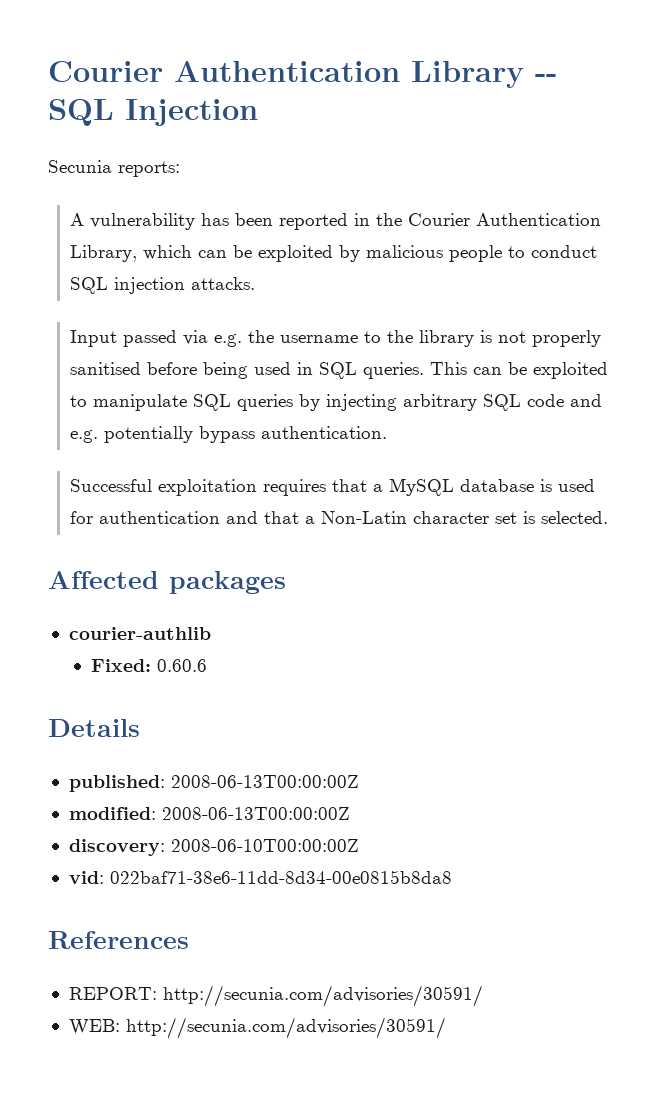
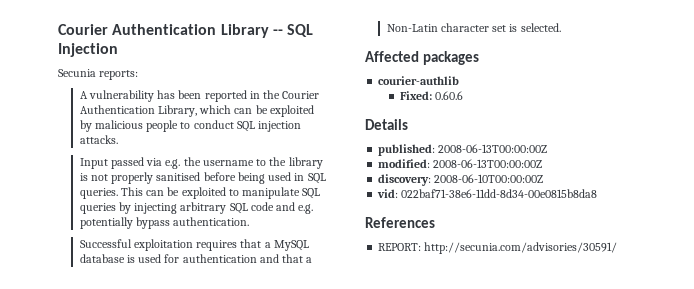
- WEB: http://secunia.com/advisories/30591/

